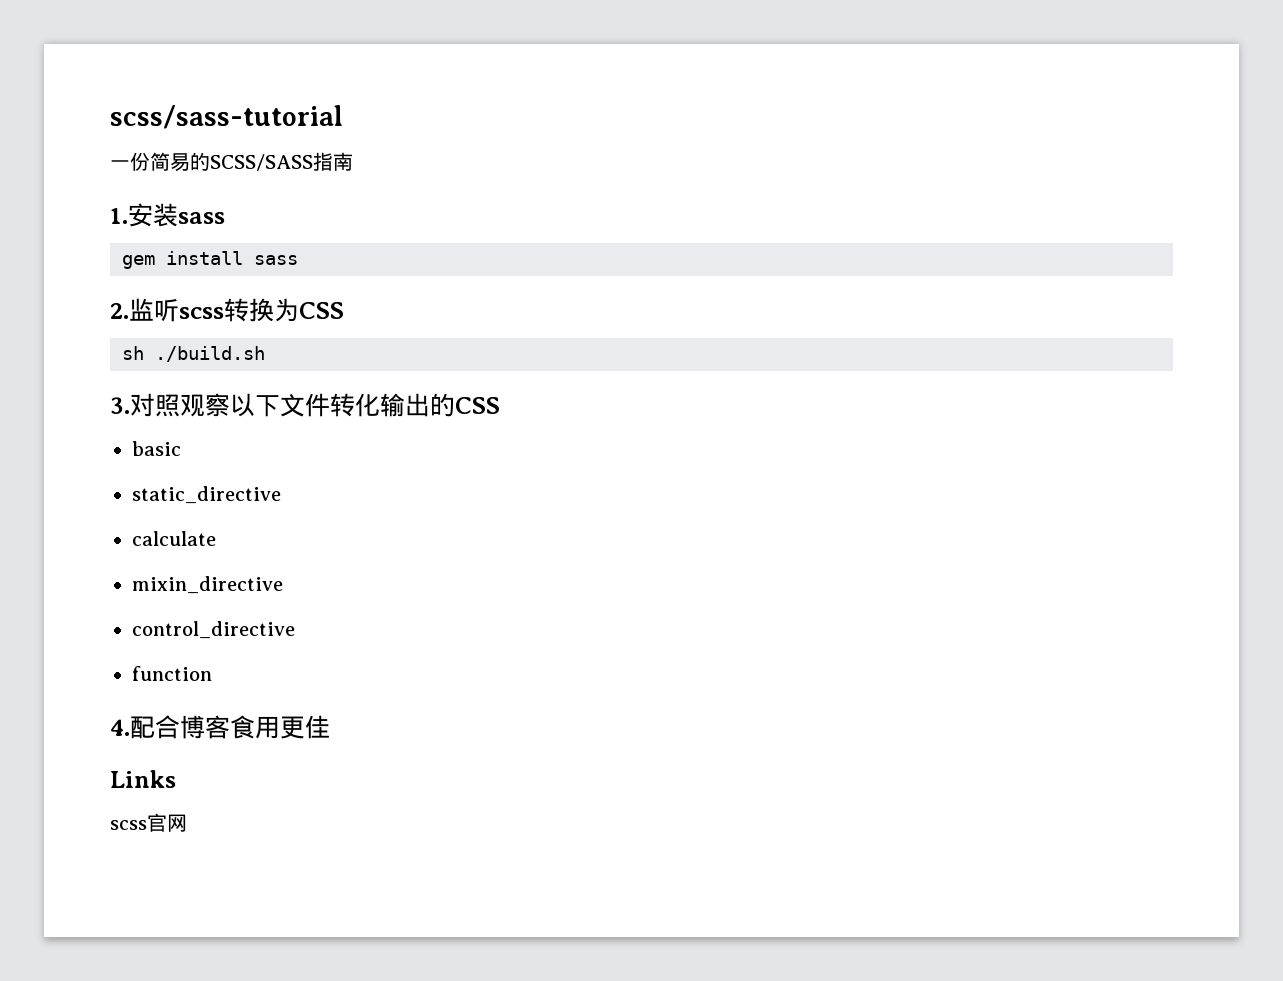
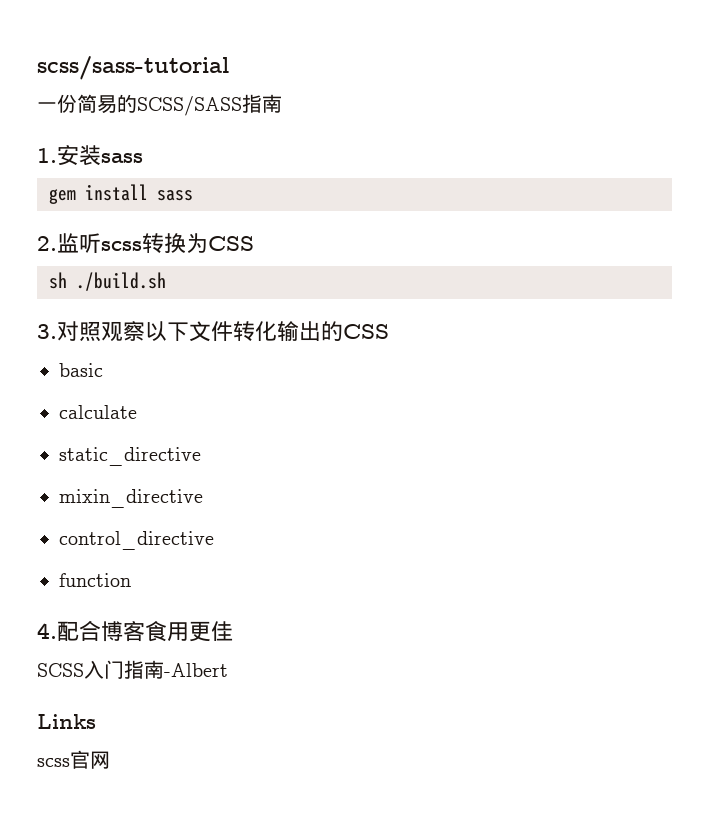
+ calculate
- calculate
+ SCSS入门指南-Albert

